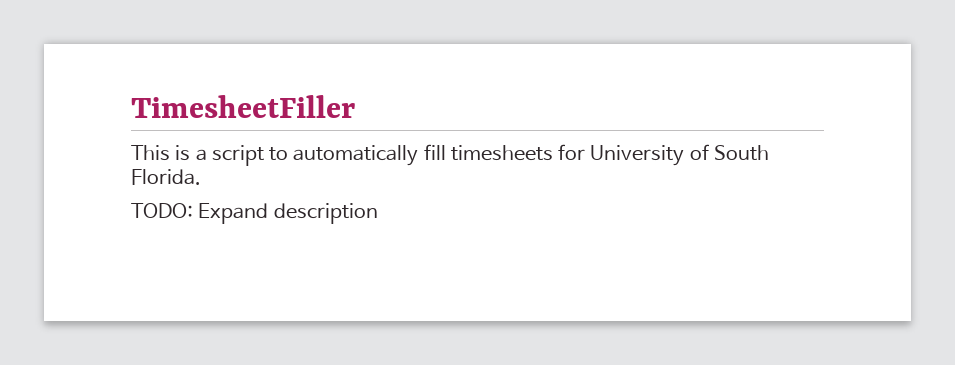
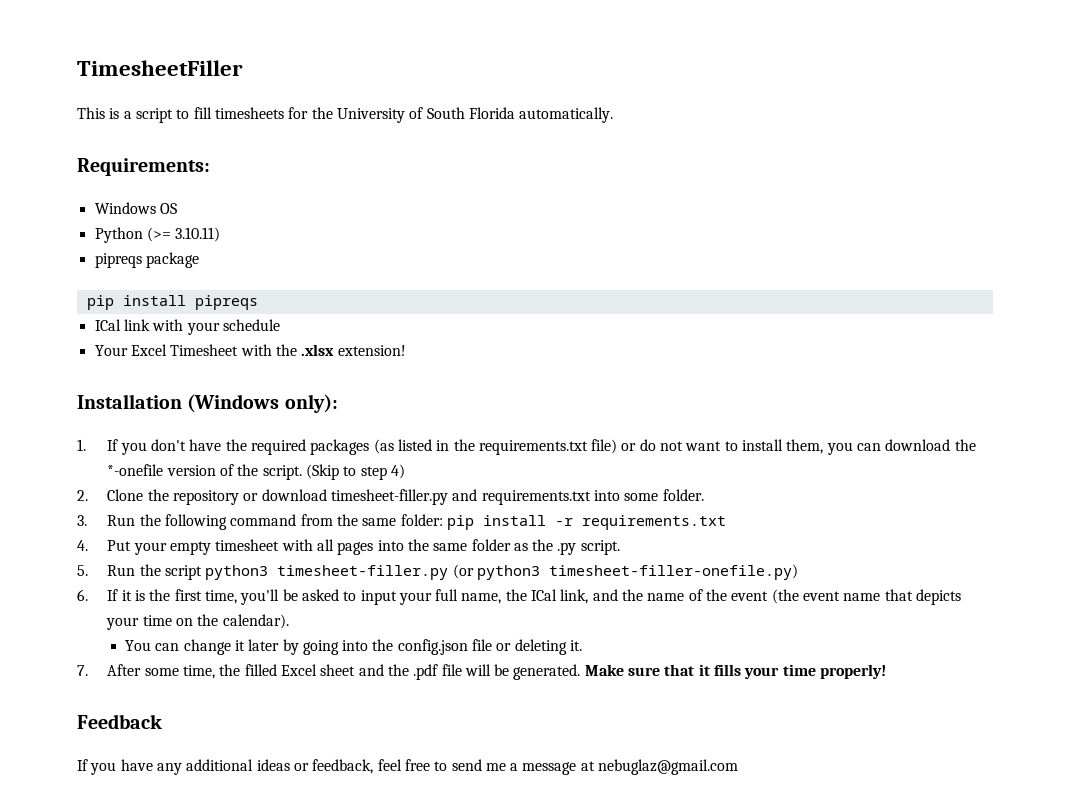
- This is a script to automatically fill timesheets for University of South Florida.
- TODO: Expand description
+ This is a script to fill timesheets for the University of South Florida automatically.
+ Requirements:
+ Windows OS
+ Python (>= 3.10.11)
+ pipreqs package
+ pip install pipreqs
+ ICal link with your schedule
+ Your Excel Timesheet with the .xlsx extension!
+ Installation (Windows only):
+ 1. If you don't have the required packages (as listed in the requirements.txt file) or do not want to install them, you can download the *-onefile version of the script. (Skip to step 4)
+ 2. Clone the repository or download timesheet-filler.py and requirements.txt into some folder.
+ 3. Run the following command from the same folder: pip install -r requirements.txt
+ 4. Put your empty timesheet with all pages into the same folder as the .py script.
+ 5. Run the script python3 timesheet-filler.py (or python3 timesheet-filler-onefile.py)
+ 6. If it is the first time, you'll be asked to input your full name, the ICal link, and the name of the event (the event name that depicts your time on the calendar).
+ You can change it later by going into the config.json file or deleting it.
+ 7. After some time, the filled Excel sheet and the .pdf file will be generated. Make sure that it fills your time properly!
+ Feedback
+ If you have any additional ideas or feedback, feel free to send me a message at nebuglaz@gmail.com

